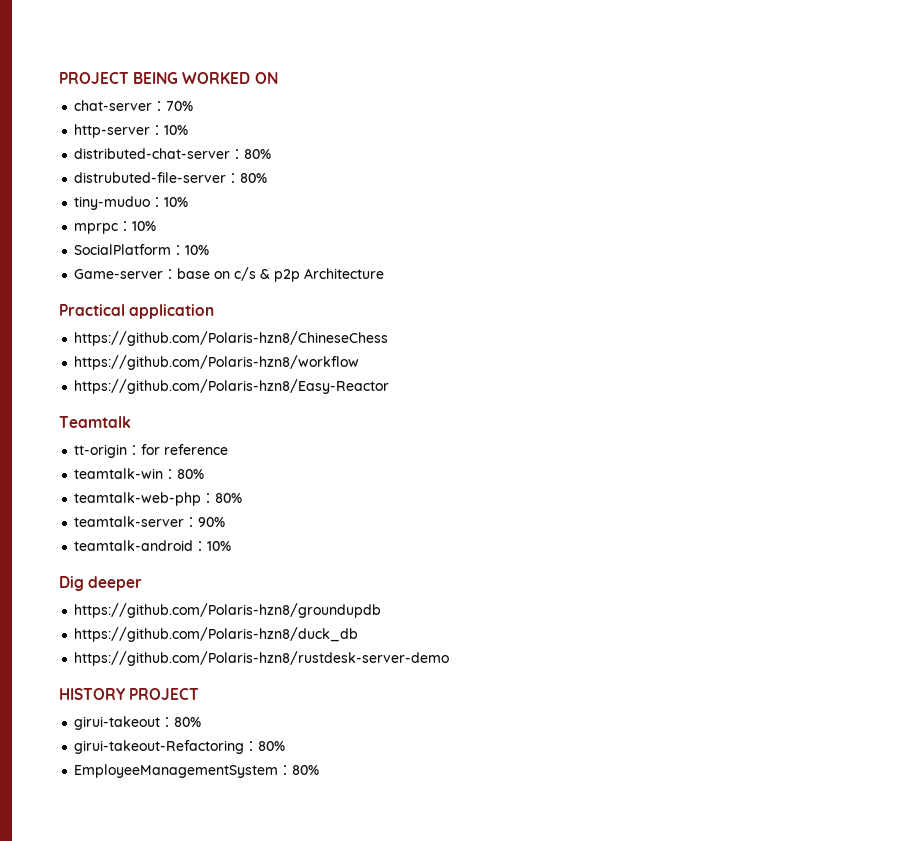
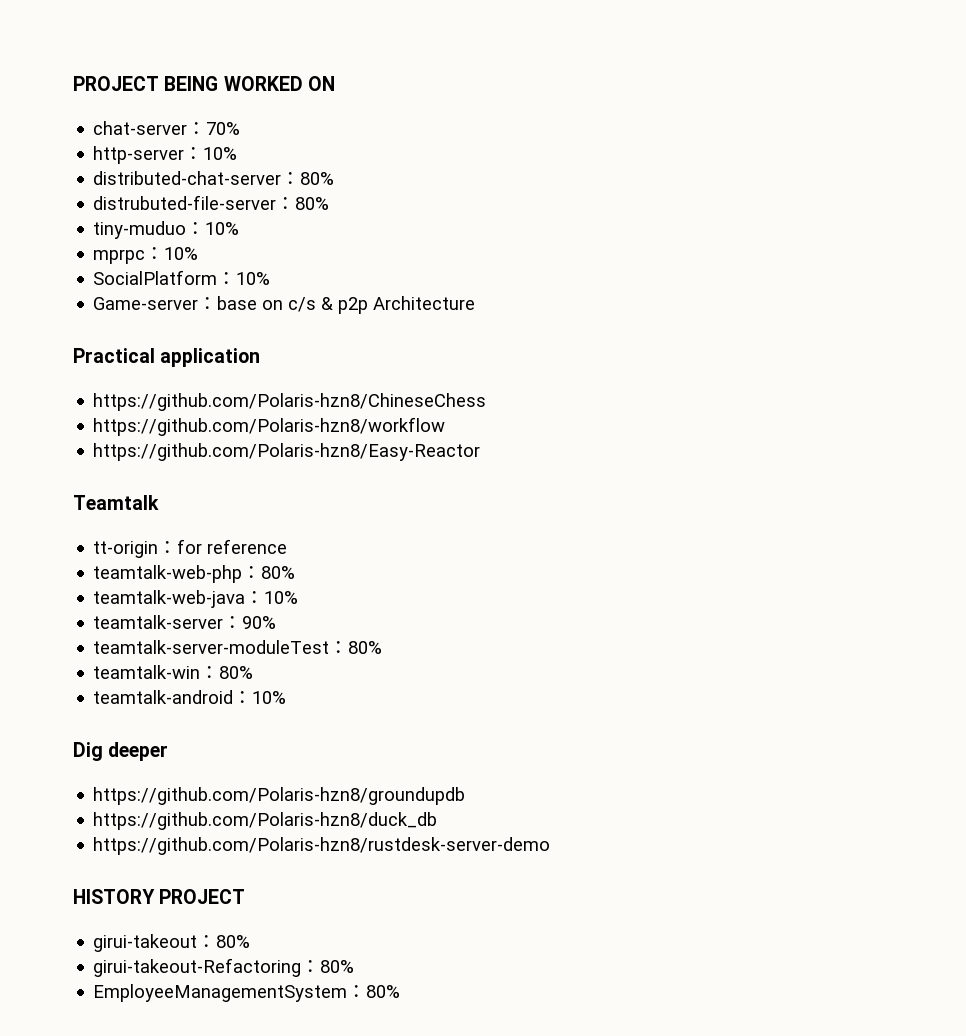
- teamtalk-win：80%
+ teamtalk-web-java：10%
+ teamtalk-server-moduleTest：80%
+ teamtalk-win：80%

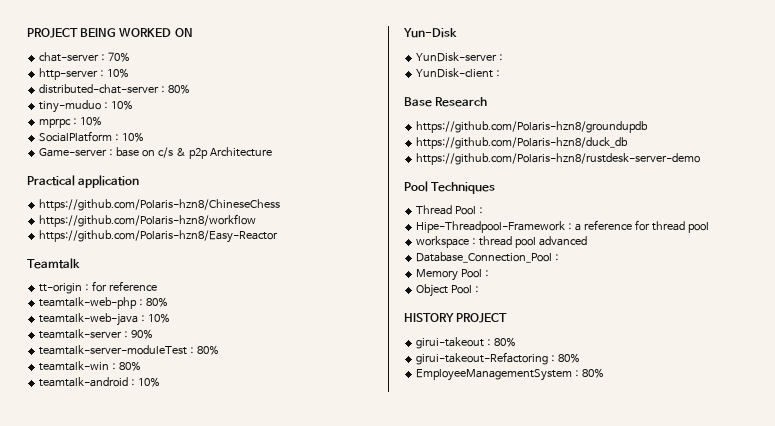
- distrubuted-file-server：80%
- Dig deeper
+ Yun-Disk
+ YunDisk-server：
+ YunDisk-client：
+ Base Research
  https://github.com/Polaris-hzn8/groundupdb
  https://github.com/Polaris-hzn8/duck_db
  https://github.com/Polaris-hzn8/rustdesk-server-demo
+ Pool Techniques
+ Thread Pool：
+ Hipe-Threadpool-Framework：a reference for thread pool
+ workspace：thread pool advanced
+ Database_Connection_Pool：
+ Memory Pool：
+ Object Pool：

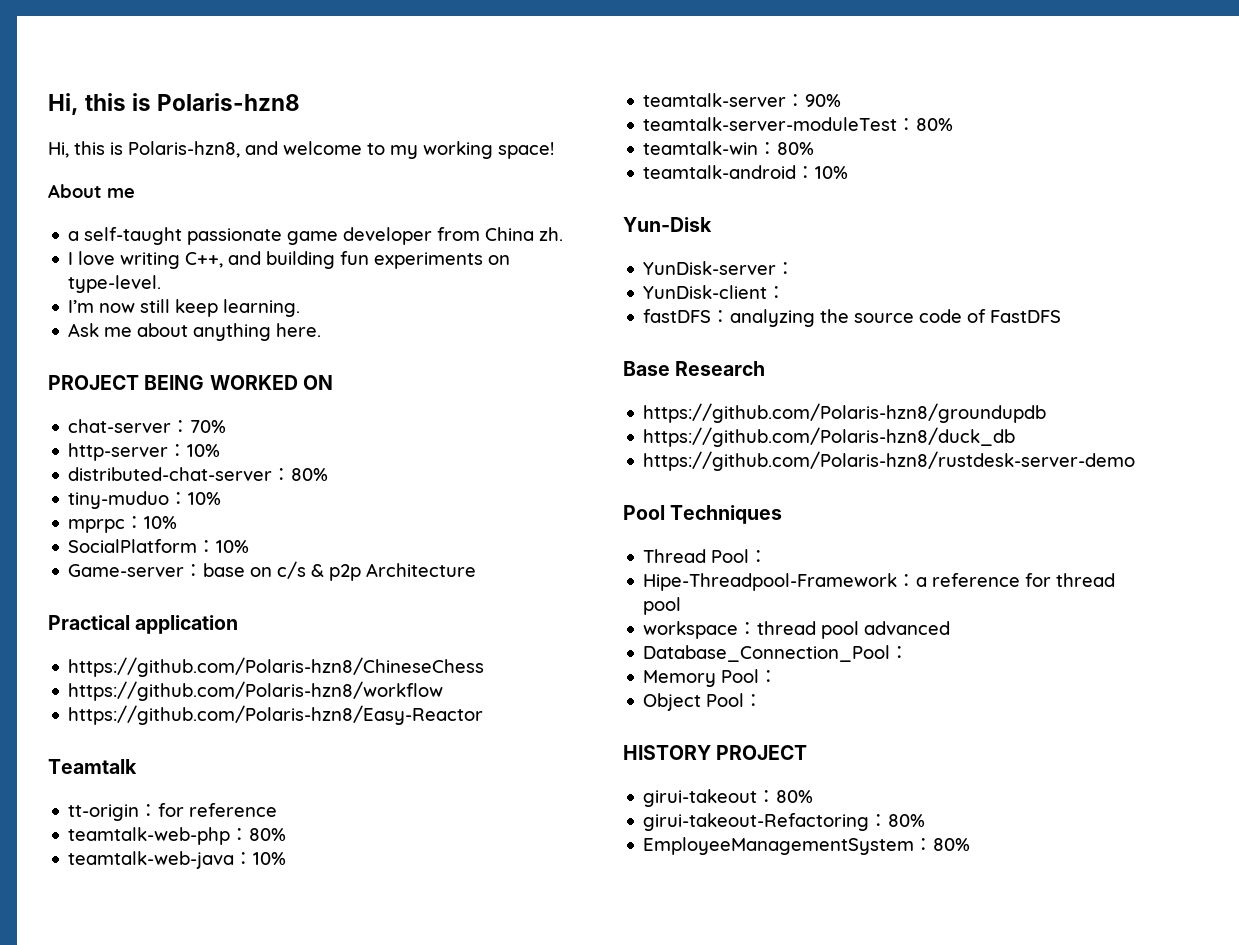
+ Hi, this is Polaris-hzn8
+ Hi, this is Polaris-hzn8, and welcome to my working space!
+ About me
+ a self-taught passionate game developer from China zh.
+ I love writing C++, and building fun experiments on type-level.
+ I’m now still keep learning.
+ Ask me about anything here.
+ fastDFS：analyzing the source code of FastDFS

